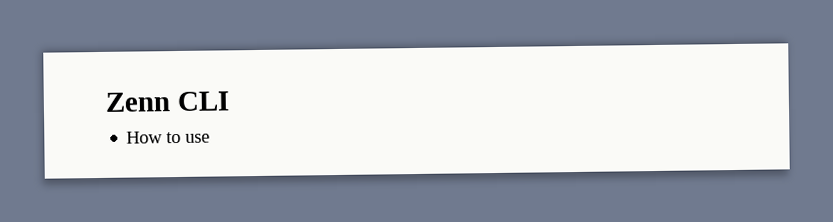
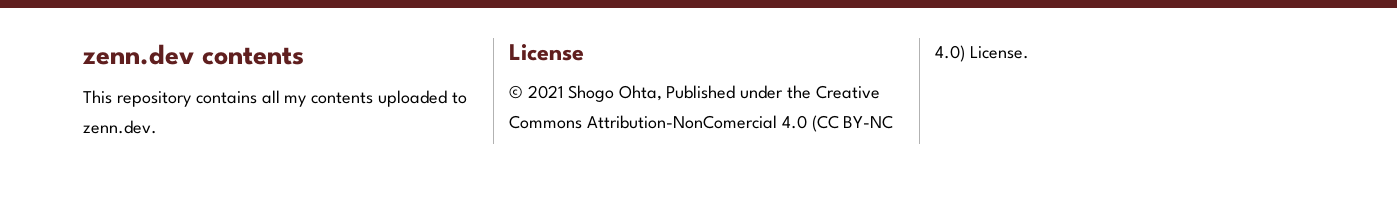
- Zenn CLI
- How to use
+ zenn.dev contents
+ This repository contains all my contents uploaded to zenn.dev.
+ License
+ © 2021 Shogo Ohta, Published under the Creative Commons Attribution-NonComercial 4.0 (CC BY-NC 4.0) License.

